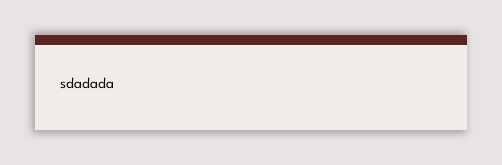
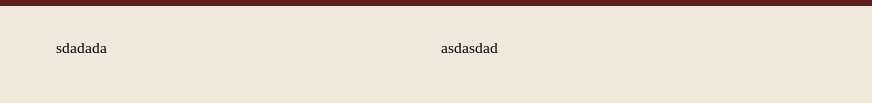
+ asdasdad

